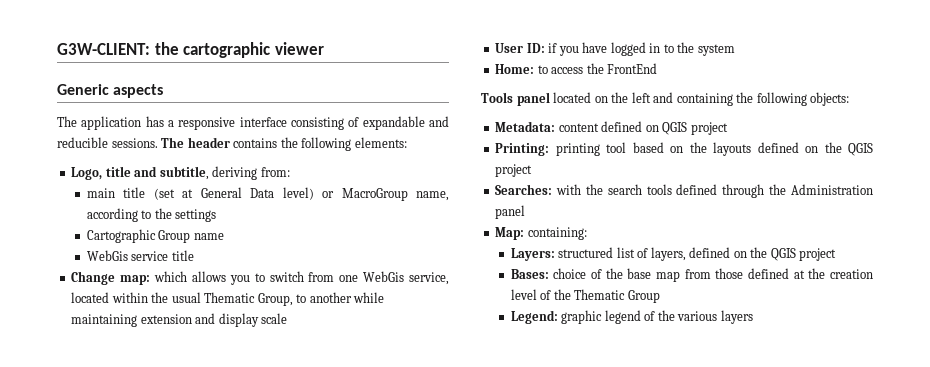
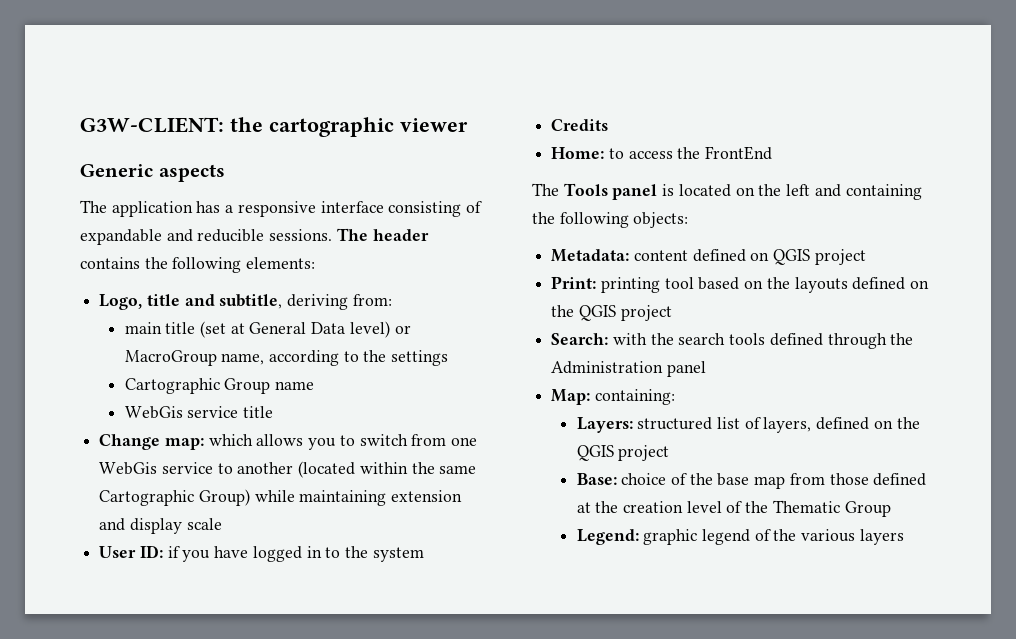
- Change map: which allows you to switch from one WebGis service, located within the usual Thematic Group, to another while maintaining extension and display scale
+ Change map: which allows you to switch from one WebGis service to another (located within the same Cartographic Group) while maintaining extension and display scale
+ Credits
- Tools panel located on the left and containing the following objects:
+ The Tools panel is located on the left and containing the following objects:
- Printing: printing tool based on the layouts defined on the QGIS project
+ Print: printing tool based on the layouts defined on the QGIS project
- Searches: with the search tools defined through the Administration panel
+ Search: with the search tools defined through the Administration panel
- Bases: choice of the base map from those defined at the creation level of the Thematic Group
+ Base: choice of the base map from those defined at the creation level of the Thematic Group

